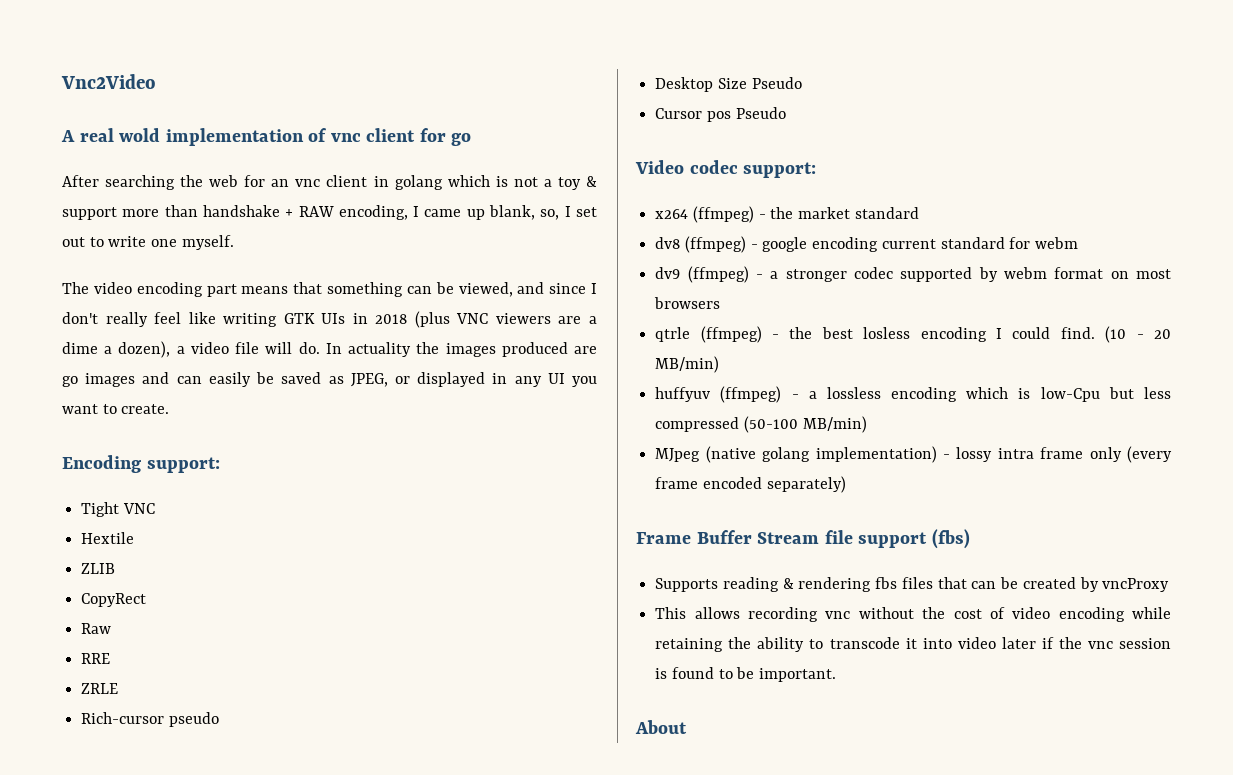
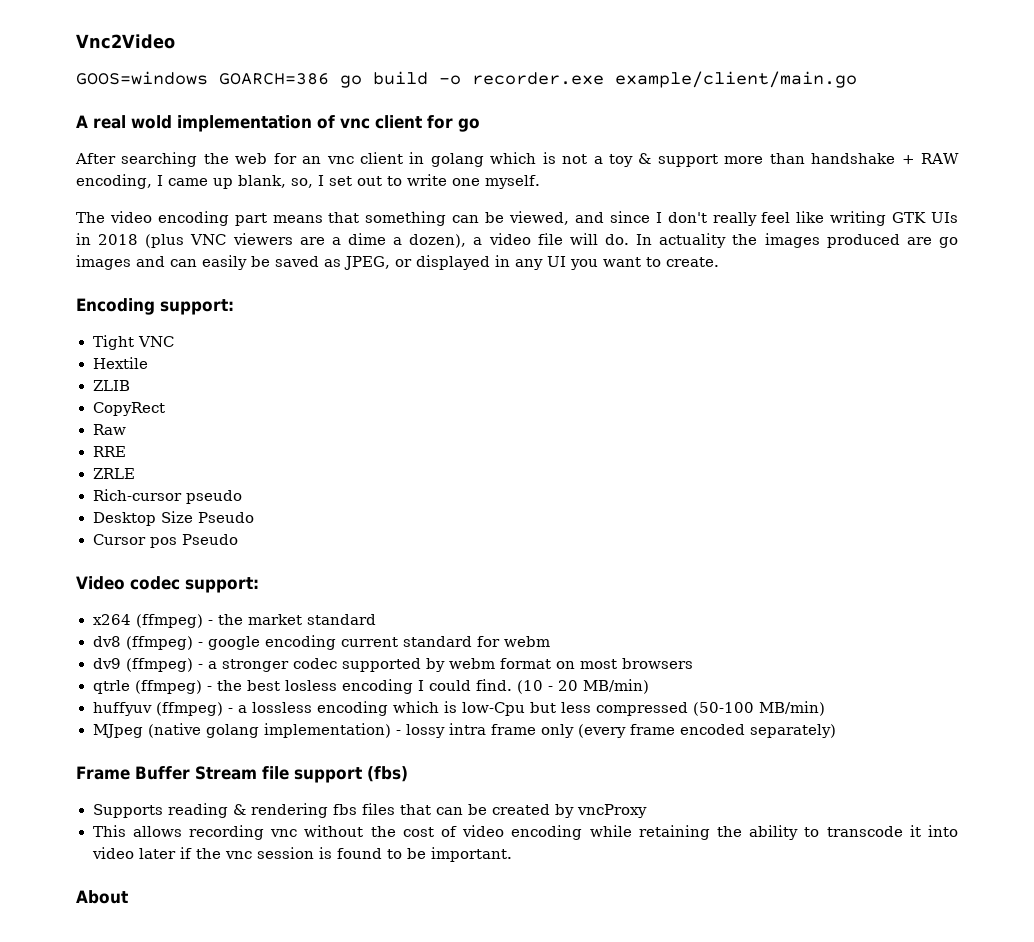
+ GOOS=windows GOARCH=386 go build -o recorder.exe example/client/main.go

